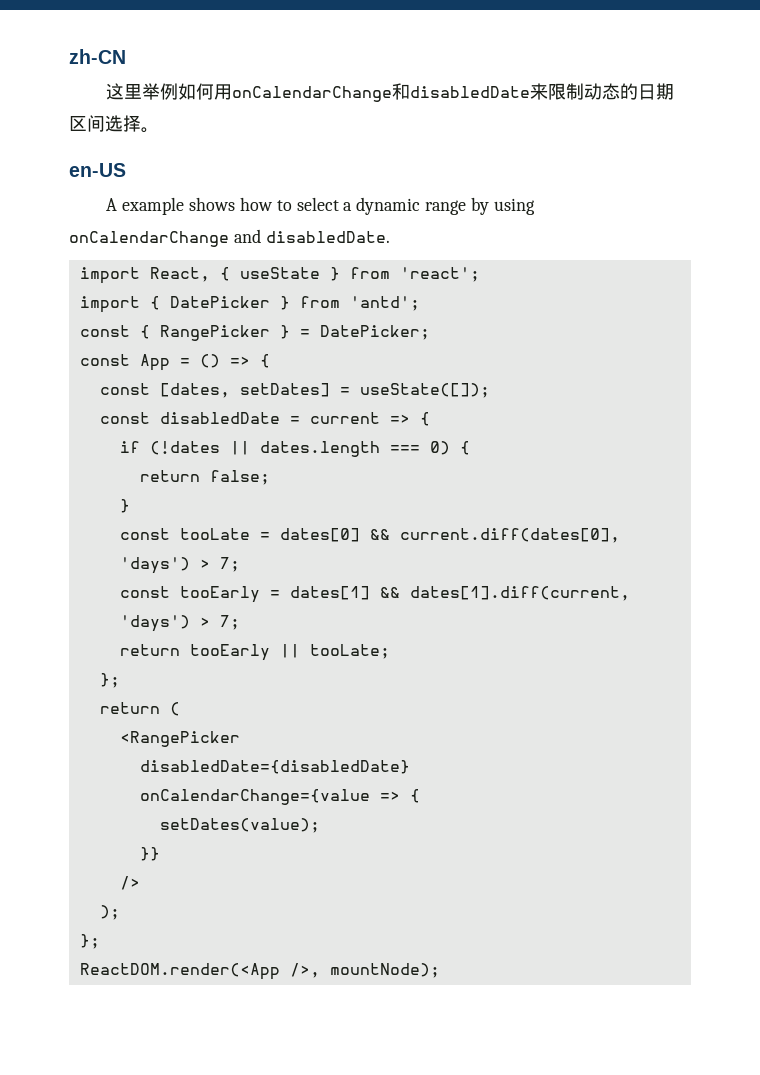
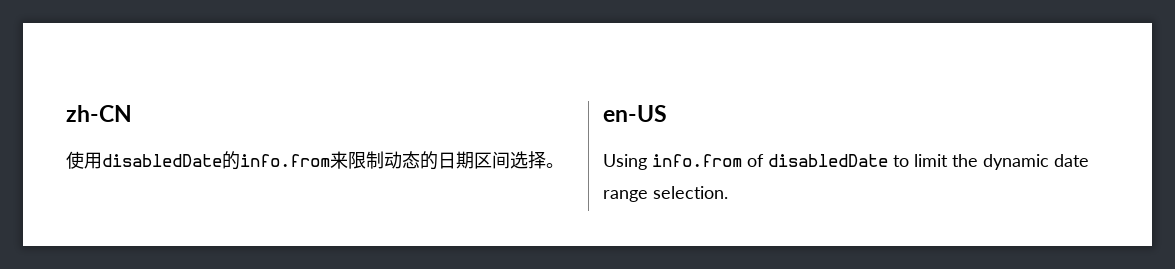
- 这里举例如何用onCalendarChange和disabledDate来限制动态的日期区间选择。
+ 使用disabledDate的info.from来限制动态的日期区间选择。
- A example shows how to select a dynamic range by using onCalendarChange and disabledDate.
- import React, { useState } from 'react';
- import { DatePicker } from 'antd';
- const { RangePicker } = DatePicker;
- const App = () => {
- const [dates, setDates] = useState([]);
- const disabledDate = current => {
- if (!dates || dates.length === 0) {
- return false;
- }
- const tooLate = dates[0] && current.diff(dates[0], 'days') > 7;
- const tooEarly = dates[1] && dates[1].diff(current, 'days') > 7;
- return tooEarly || tooLate;
- };
- return (
- <RangePicker
- disabledDate={disabledDate}
- onCalendarChange={value => {
- setDates(value);
- }}
- />
- );
- };
- ReactDOM.render(<App />, mountNode);
+ Using info.from of disabledDate to limit the dynamic date range selection.

